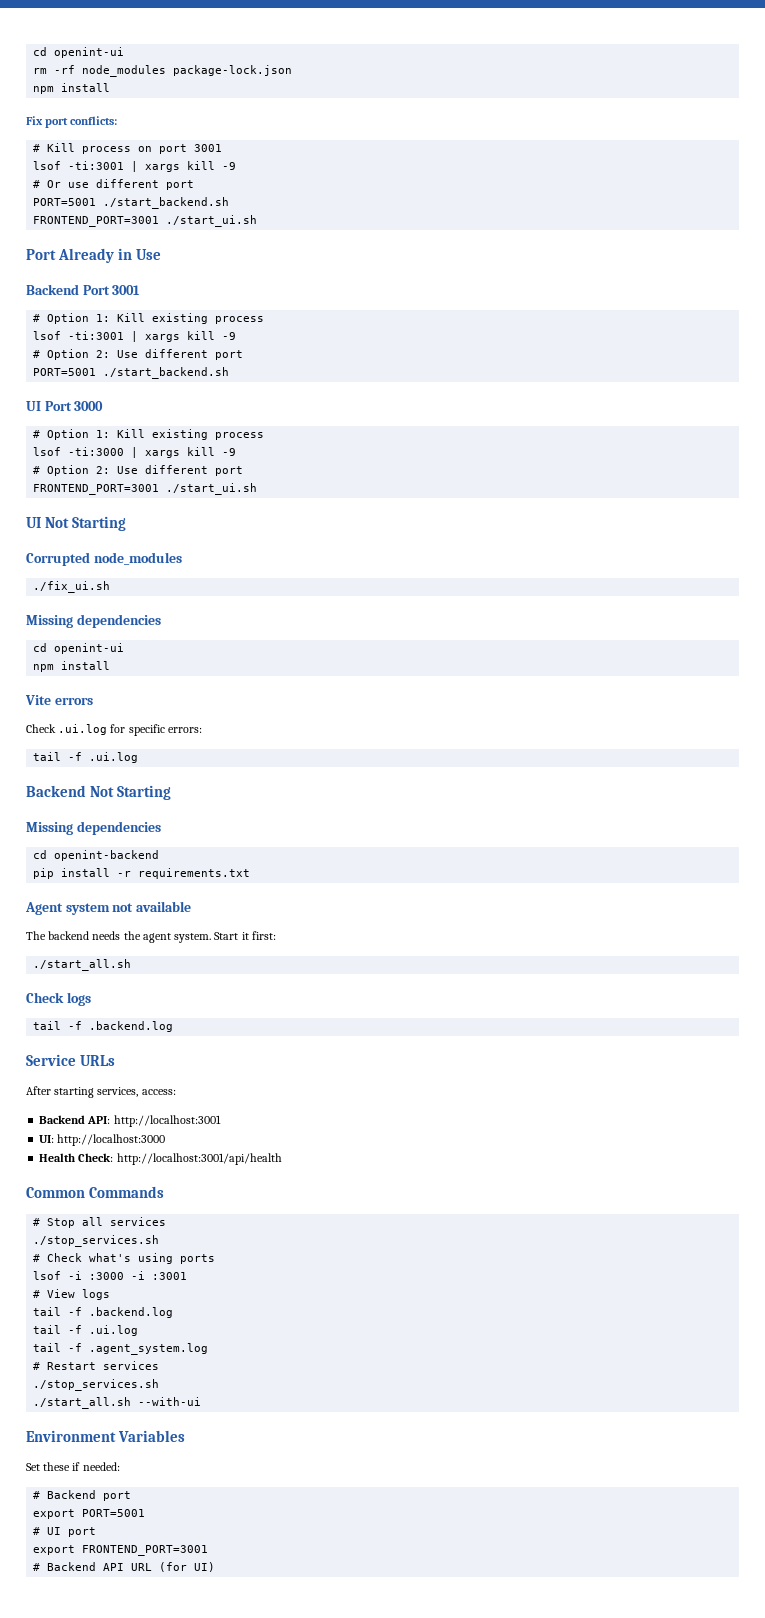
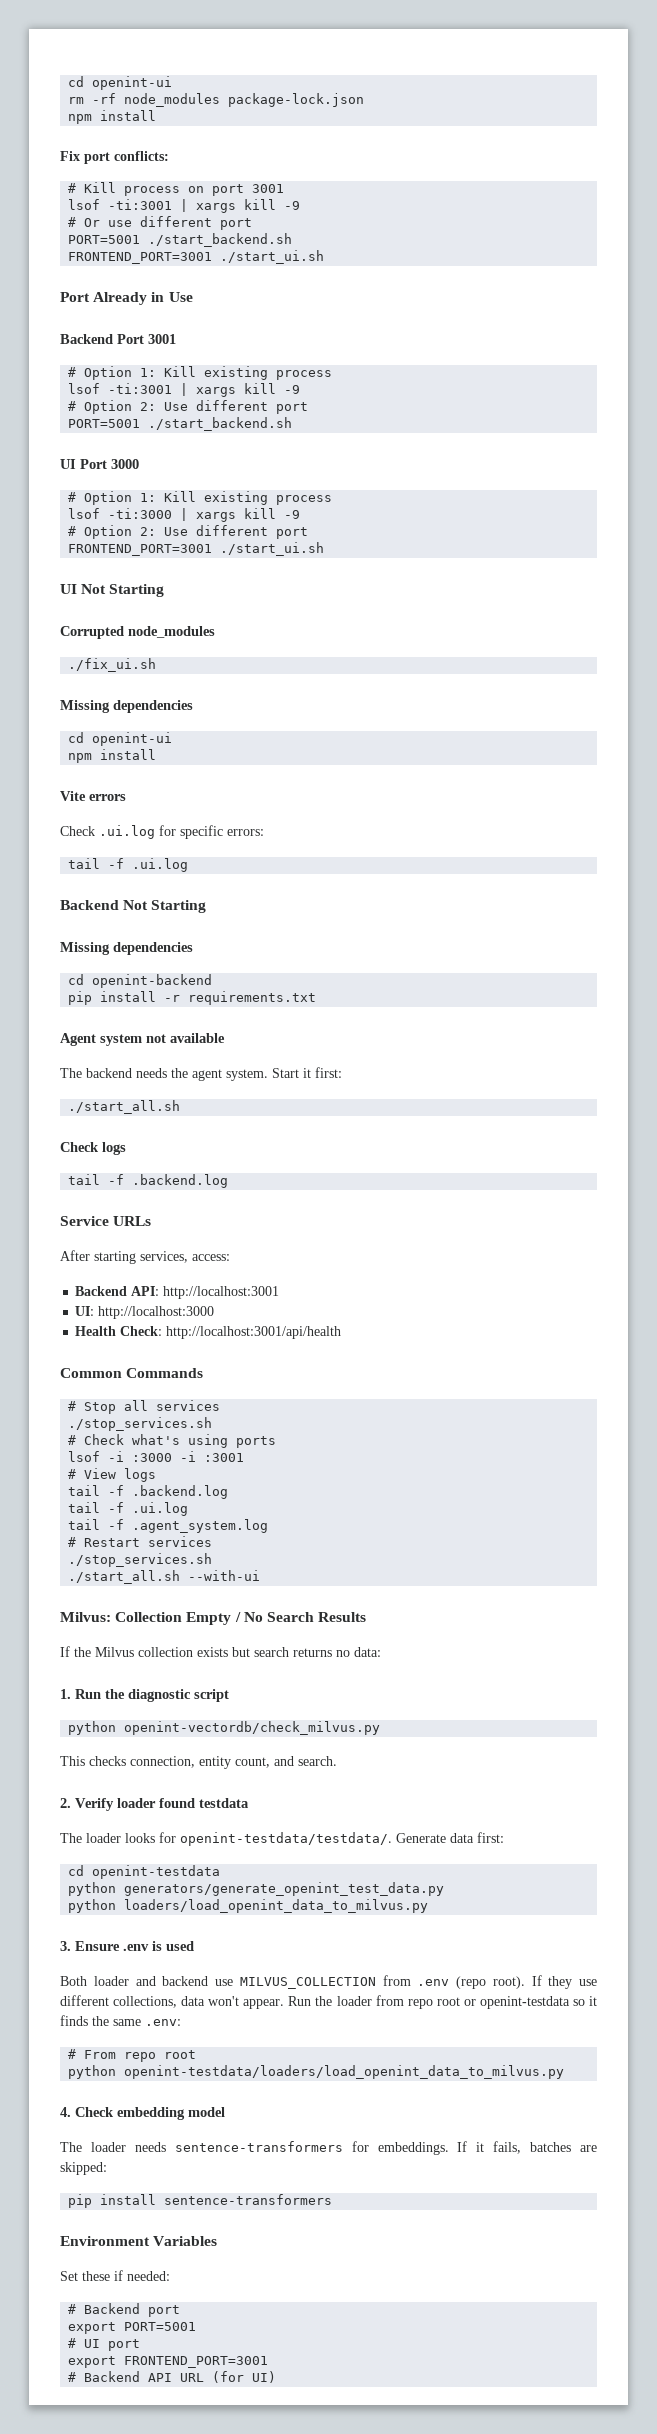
+ Milvus: Collection Empty / No Search Results
+ If the Milvus collection exists but search returns no data:
+ 1. Run the diagnostic script
+ python openint-vectordb/check_milvus.py
+ This checks connection, entity count, and search.
+ 2. Verify loader found testdata
+ The loader looks for openint-testdata/testdata/. Generate data first:
+ cd openint-testdata
+ python generators/generate_openint_test_data.py
+ python loaders/load_openint_data_to_milvus.py
+ 3. Ensure .env is used
+ Both loader and backend use MILVUS_COLLECTION from .env (repo root). If they use different collections, data won't appear. Run the loader from repo root or openint-testdata so it finds the same .env:
+ # From repo root
+ python openint-testdata/loaders/load_openint_data_to_milvus.py
+ 4. Check embedding model
+ The loader needs sentence-transformers for embeddings. If it fails, batches are skipped:
+ pip install sentence-transformers

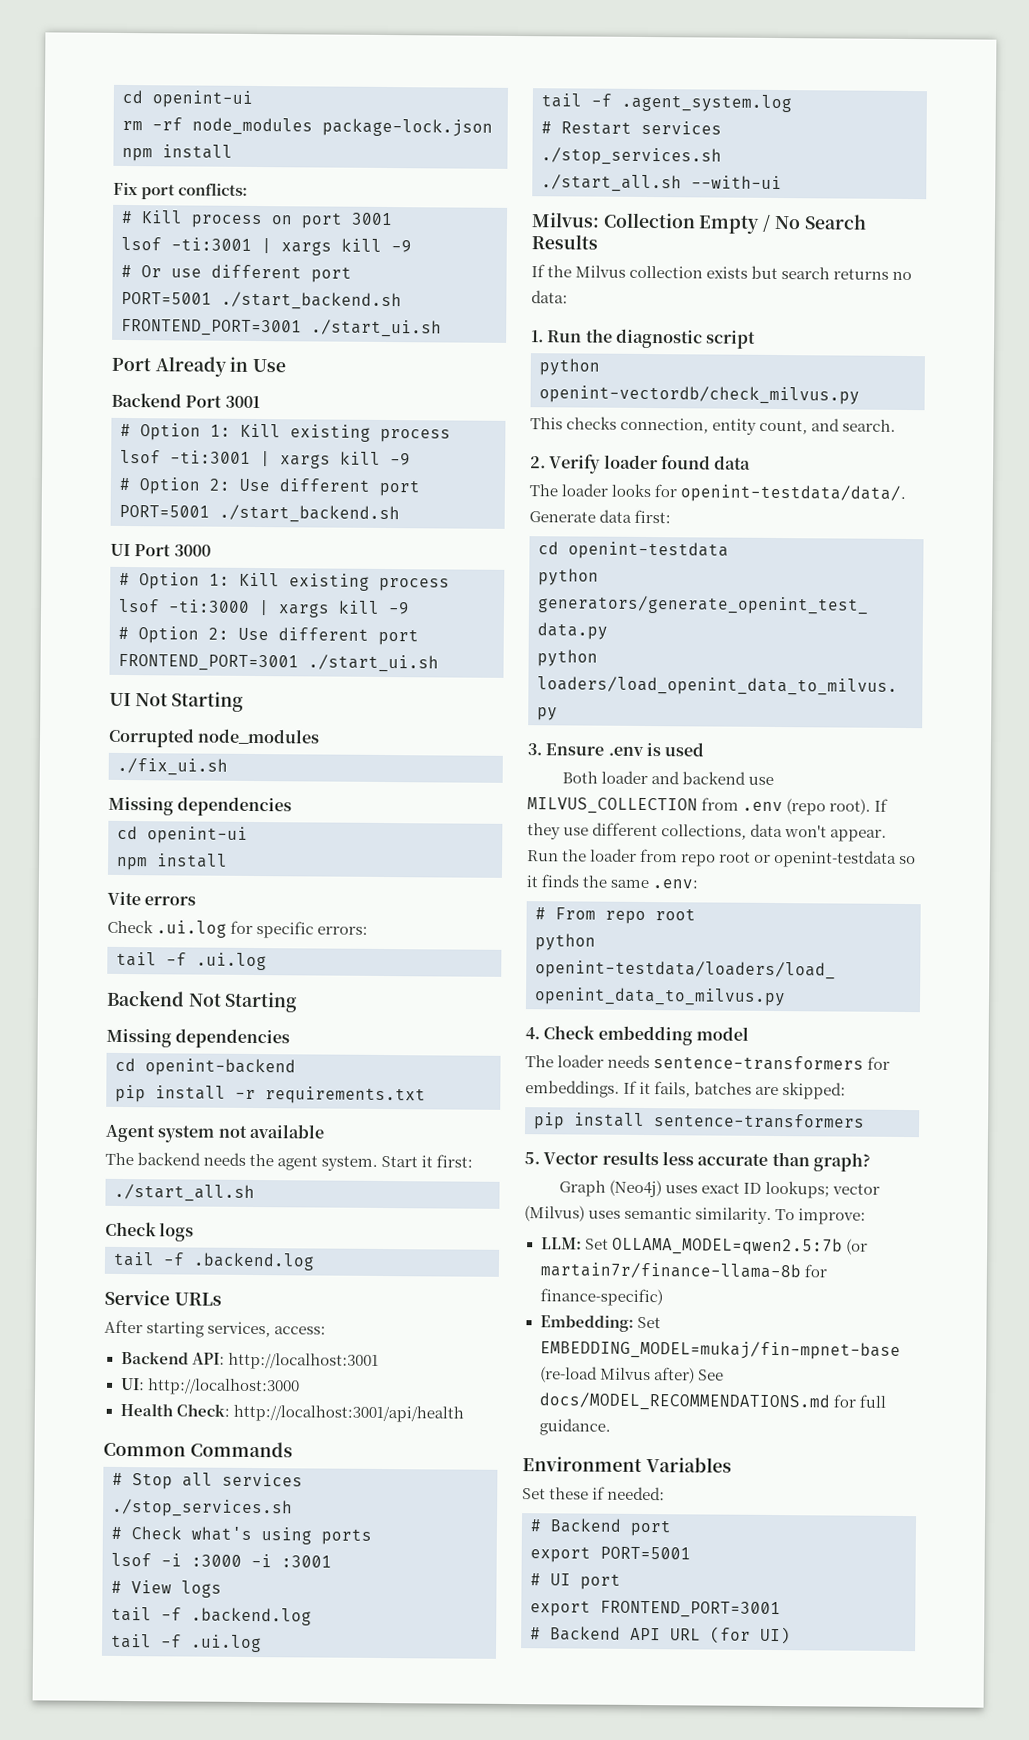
- 2. Verify loader found testdata
+ 2. Verify loader found data
- The loader looks for openint-testdata/testdata/.
+ The loader looks for openint-testdata/data/.
+ 5. Vector results less accurate than graph?
+ Graph (Neo4j) uses exact ID lookups; vector (Milvus) uses semantic similarity. To improve:
+ LLM: Set OLLAMA_MODEL=qwen2.5:7b (or martain7r/finance-llama-8b for finance-specific)
+ Embedding: Set EMBEDDING_MODEL=mukaj/fin-mpnet-base (re-load Milvus after) See docs/MODEL_RECOMMENDATIONS.md for full guidance.

